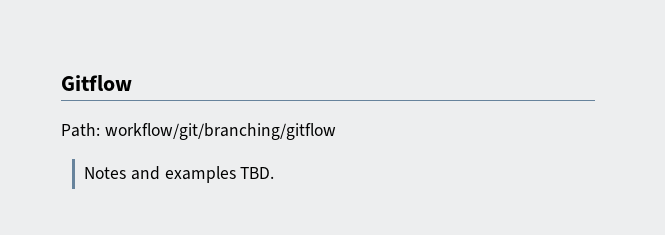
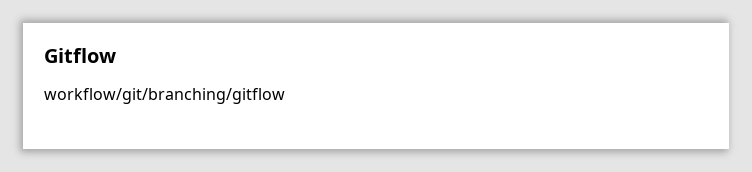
- Path: workflow/git/branching/gitflow
+ workflow/git/branching/gitflow
- Notes and examples TBD.

